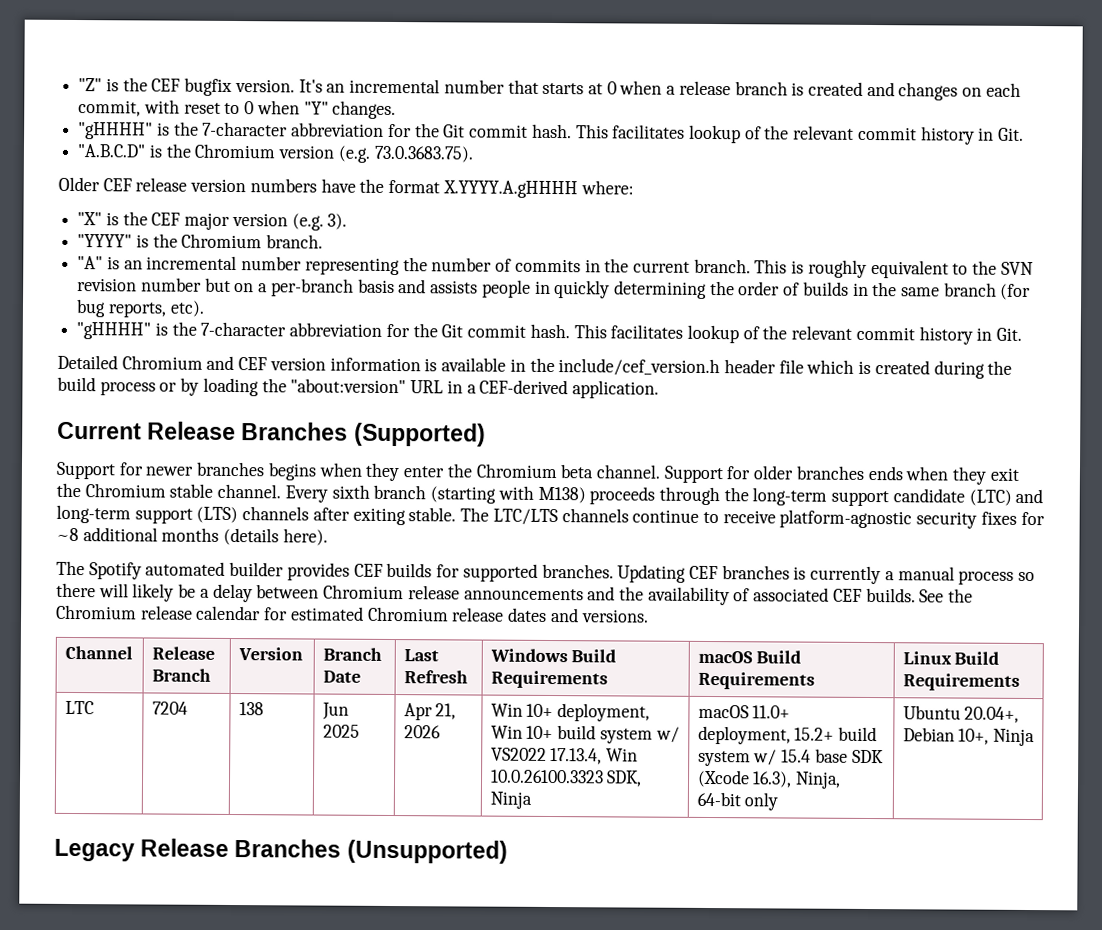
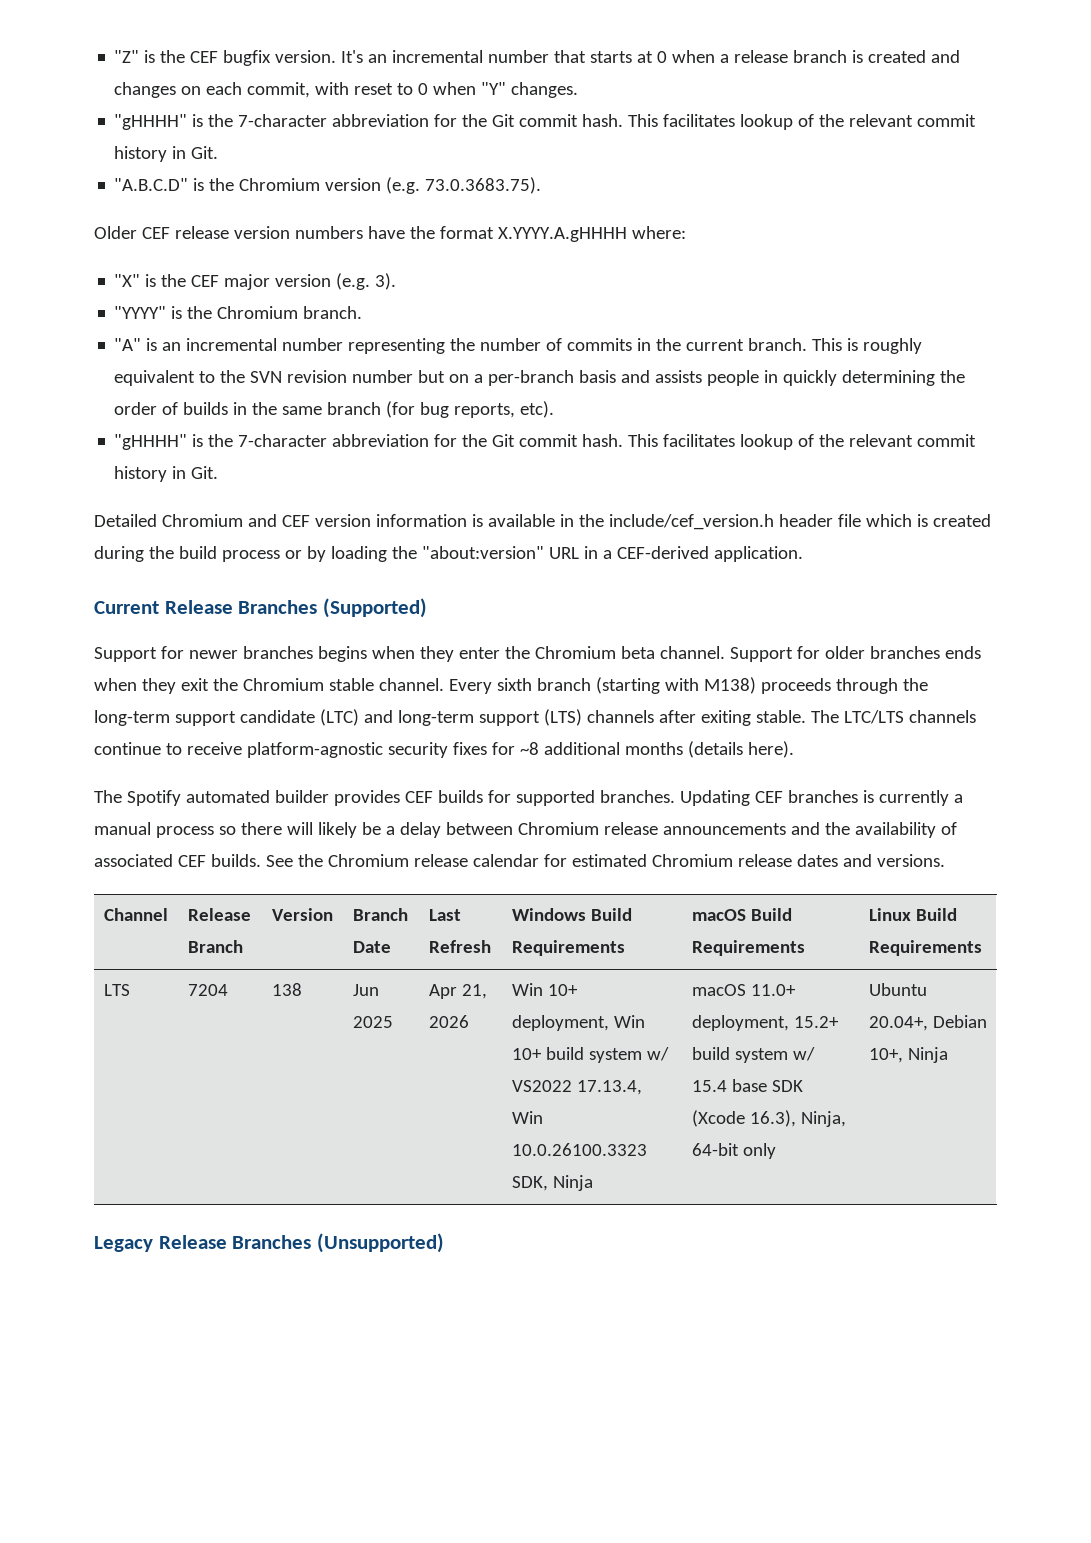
- LTC
+ LTS

